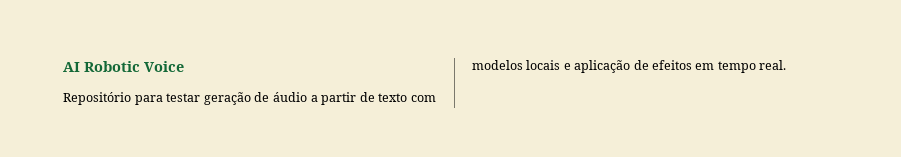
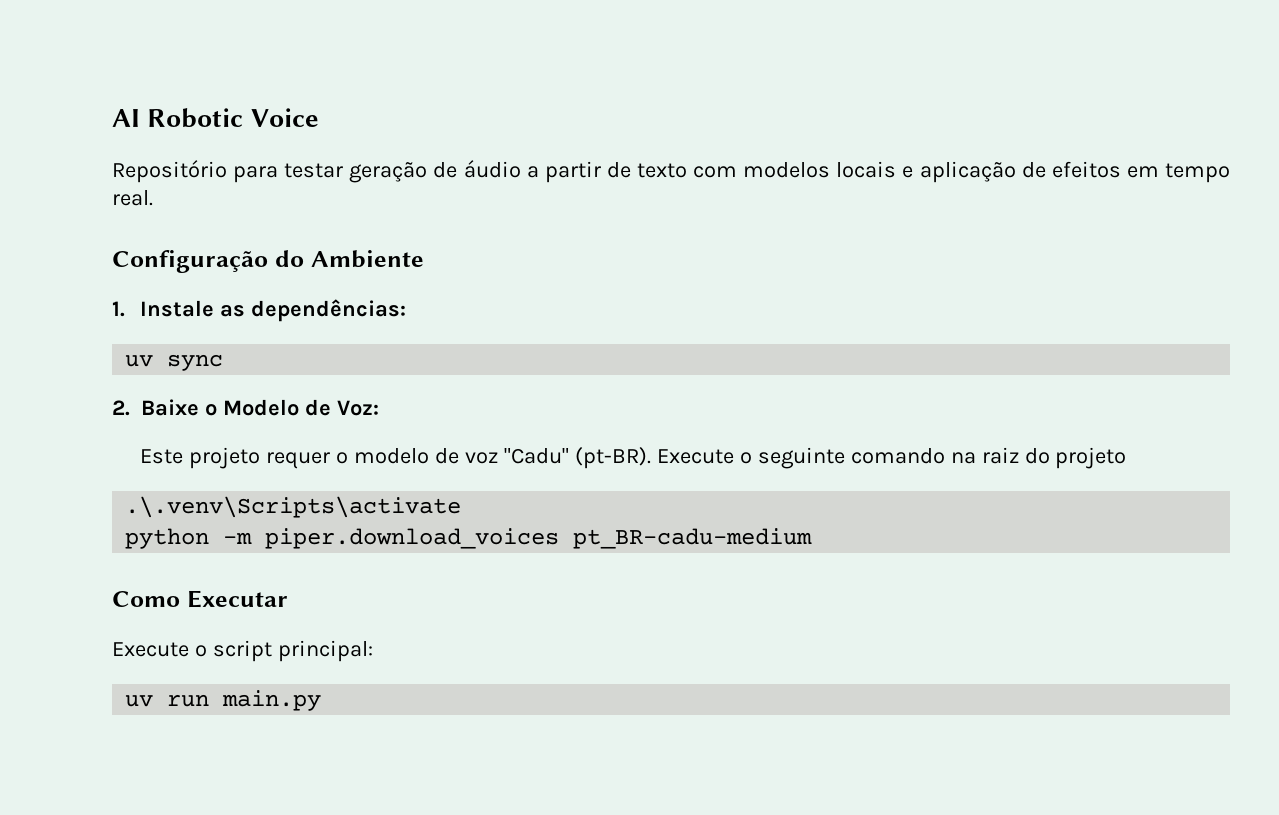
+ Configuração do Ambiente
+ 1. Instale as dependências:
+ uv sync
+ 2. Baixe o Modelo de Voz:
+ Este projeto requer o modelo de voz "Cadu" (pt-BR). Execute o seguinte comando na raiz do projeto
+ .\.venv\Scripts\activate
+ python -m piper.download_voices pt_BR-cadu-medium
+ Como Executar
+ Execute o script principal:
+ uv run main.py

